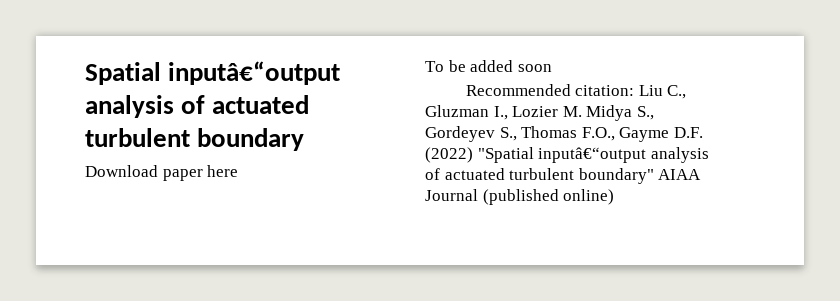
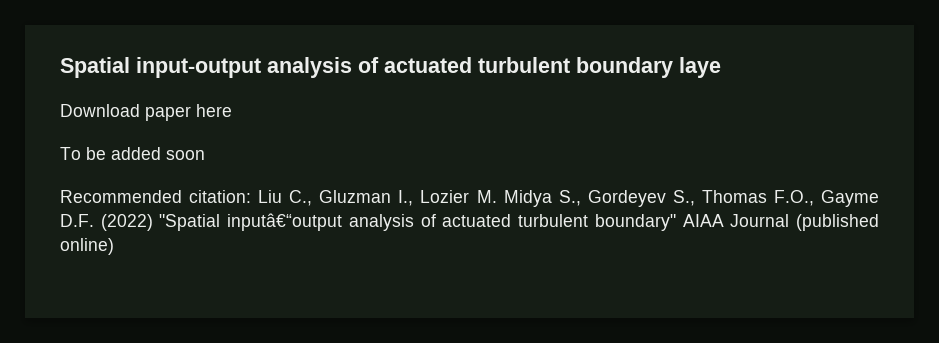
- Spatial inputâ€“output analysis of actuated turbulent boundary
+ Spatial input-output analysis of actuated turbulent boundary laye

